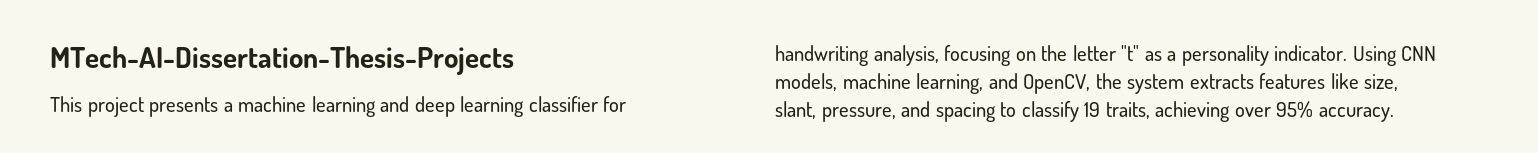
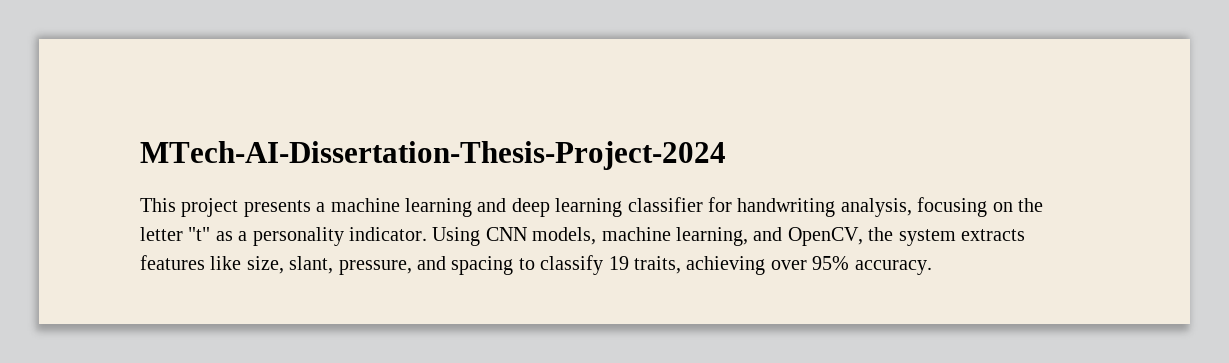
- MTech-AI-Dissertation-Thesis-Projects
+ MTech-AI-Dissertation-Thesis-Project-2024

